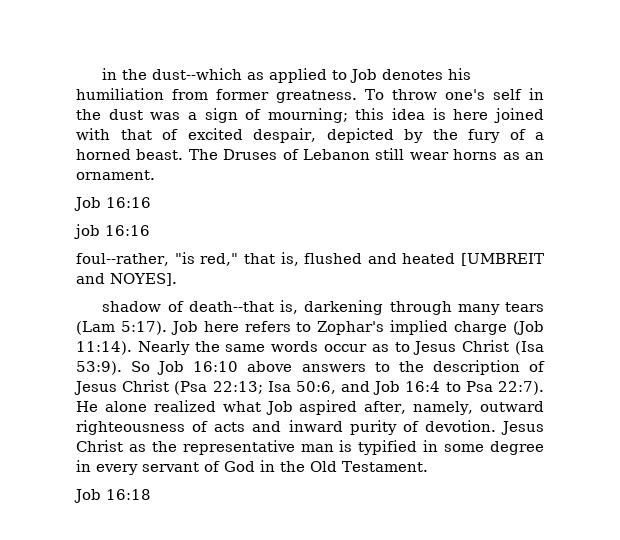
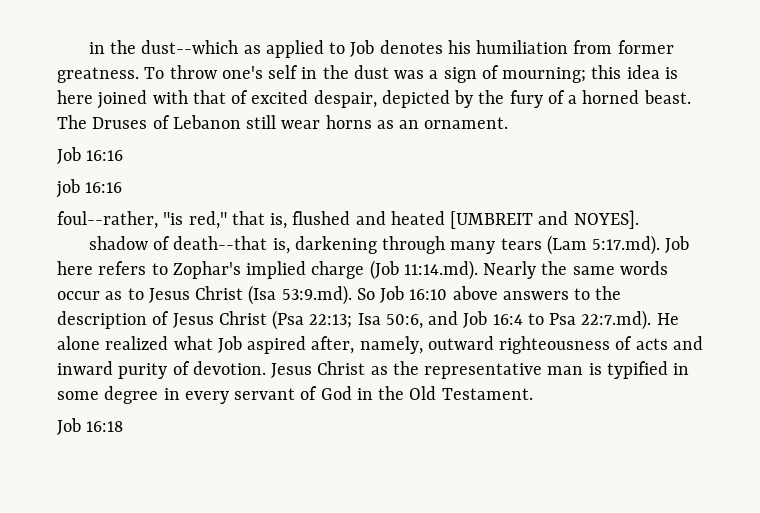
- shadow of death--that is, darkening through many tears (Lam 5:17). Job here refers to Zophar's implied charge (Job 11:14). Nearly the same words occur as to Jesus Christ (Isa 53:9). So Job 16:10 above answers to the description of Jesus Christ (Psa 22:13;
+ shadow of death--that is, darkening through many tears (Lam 5:17.md). Job here refers to Zophar's implied charge (Job 11:14.md). Nearly the same words occur as to Jesus Christ (Isa 53:9.md). So Job 16:10 above answers to the description of Jesus Christ (Psa 22:13;
- Isa 50:6, and Job 16:4 to Psa 22:7). He alone realized what Job aspired after, namely, outward righteousness of acts and inward purity of devotion.
+ Isa 50:6, and Job 16:4 to Psa 22:7.md). He alone realized what Job aspired after, namely, outward righteousness of acts and inward purity of devotion.

